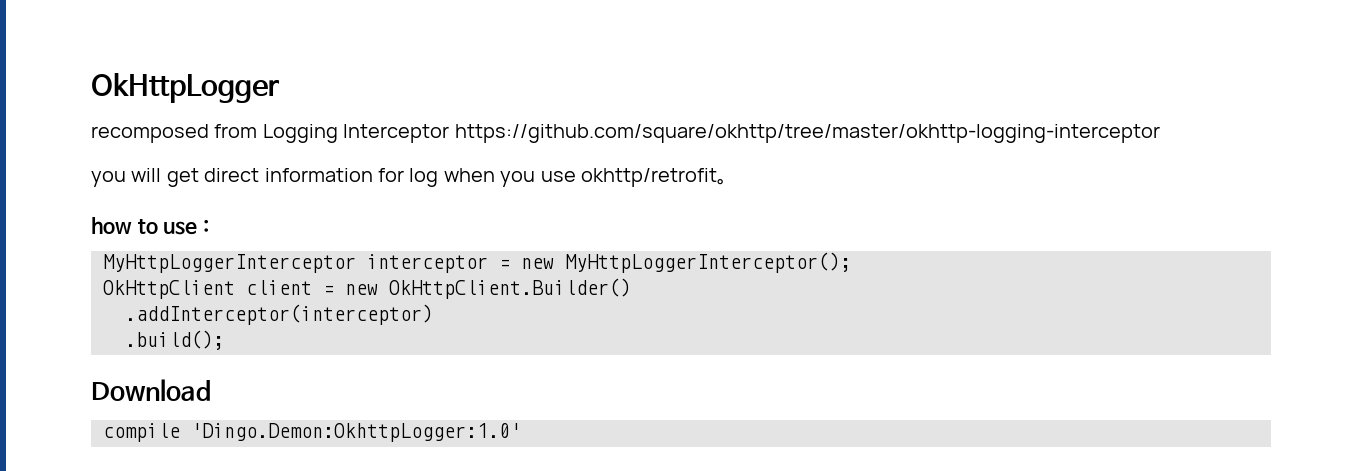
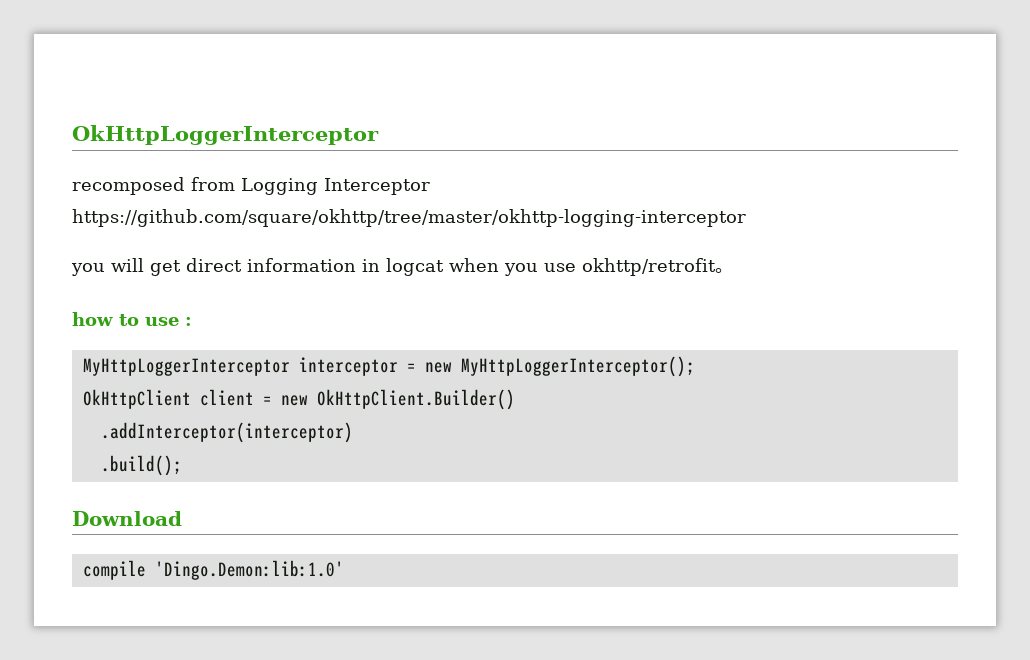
- OkHttpLogger
+ OkHttpLoggerInterceptor
- you will get direct information for log when you use okhttp/retrofit。
+ you will get direct information in logcat when you use okhttp/retrofit。
- compile 'Dingo.Demon:OkhttpLogger:1.0'
+ compile 'Dingo.Demon:lib:1.0'

